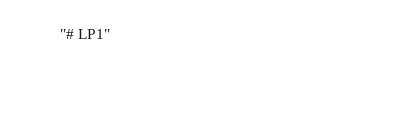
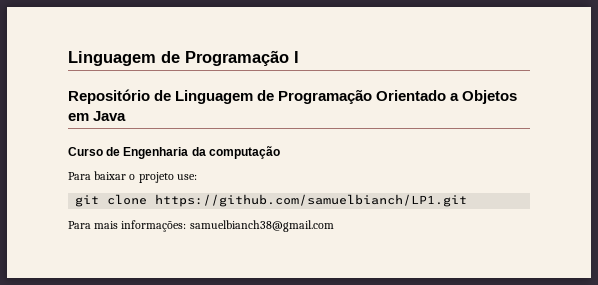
- "# LP1"
+ Linguagem de Programação I
+ Repositório de Linguagem de Programação Orientado a Objetos em Java
+ Curso de Engenharia da computação
+ Para baixar o projeto use:
+ git clone https://github.com/samuelbianch/LP1.git
+ Para mais informações: samuelbianch38@gmail.com

